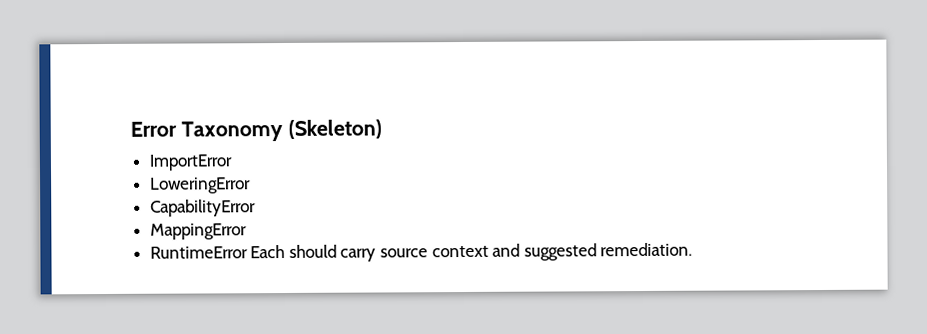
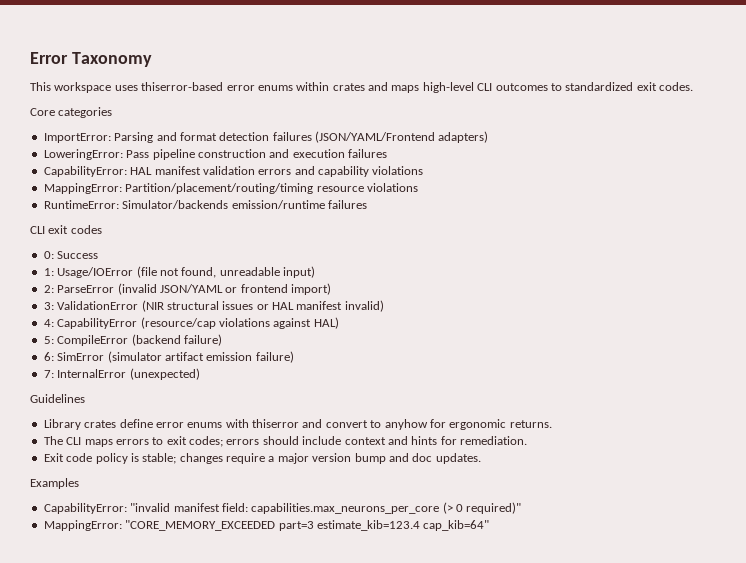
- Error Taxonomy (Skeleton)
- ImportError
- LoweringError
- CapabilityError
- MappingError
- RuntimeError Each should carry source context and suggested remediation.
+ Error Taxonomy
+ This workspace uses thiserror-based error enums within crates and maps high-level CLI outcomes to standardized exit codes.
+ Core categories
+ ImportError: Parsing and format detection failures (JSON/YAML/Frontend adapters)
+ LoweringError: Pass pipeline construction and execution failures
+ CapabilityError: HAL manifest validation errors and capability violations
+ MappingError: Partition/placement/routing/timing resource violations
+ RuntimeError: Simulator/backends emission/runtime failures
+ CLI exit codes
+ 0: Success
+ 1: Usage/IOError (file not found, unreadable input)
+ 2: ParseError (invalid JSON/YAML or frontend import)
+ 3: ValidationError (NIR structural issues or HAL manifest invalid)
+ 4: CapabilityError (resource/cap violations against HAL)
+ 5: CompileError (backend failure)
+ 6: SimError (simulator artifact emission failure)
+ 7: InternalError (unexpected)
+ Guidelines
+ Library crates define error enums with thiserror and convert to anyhow for ergonomic returns.
+ The CLI maps errors to exit codes; errors should include context and hints for remediation.
+ Exit code policy is stable; changes require a major version bump and doc updates.
+ Examples
+ CapabilityError: "invalid manifest field: capabilities.max_neurons_per_core (> 0 required)"
+ MappingError: "CORE_MEMORY_EXCEEDED part=3 estimate_kib=123.4 cap_kib=64"

